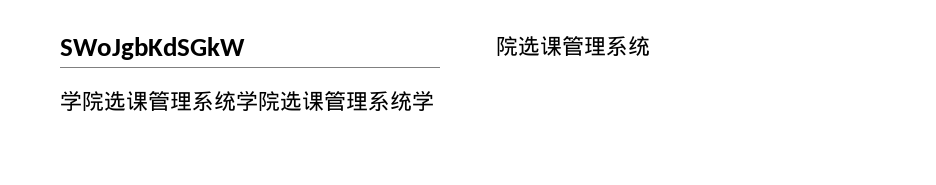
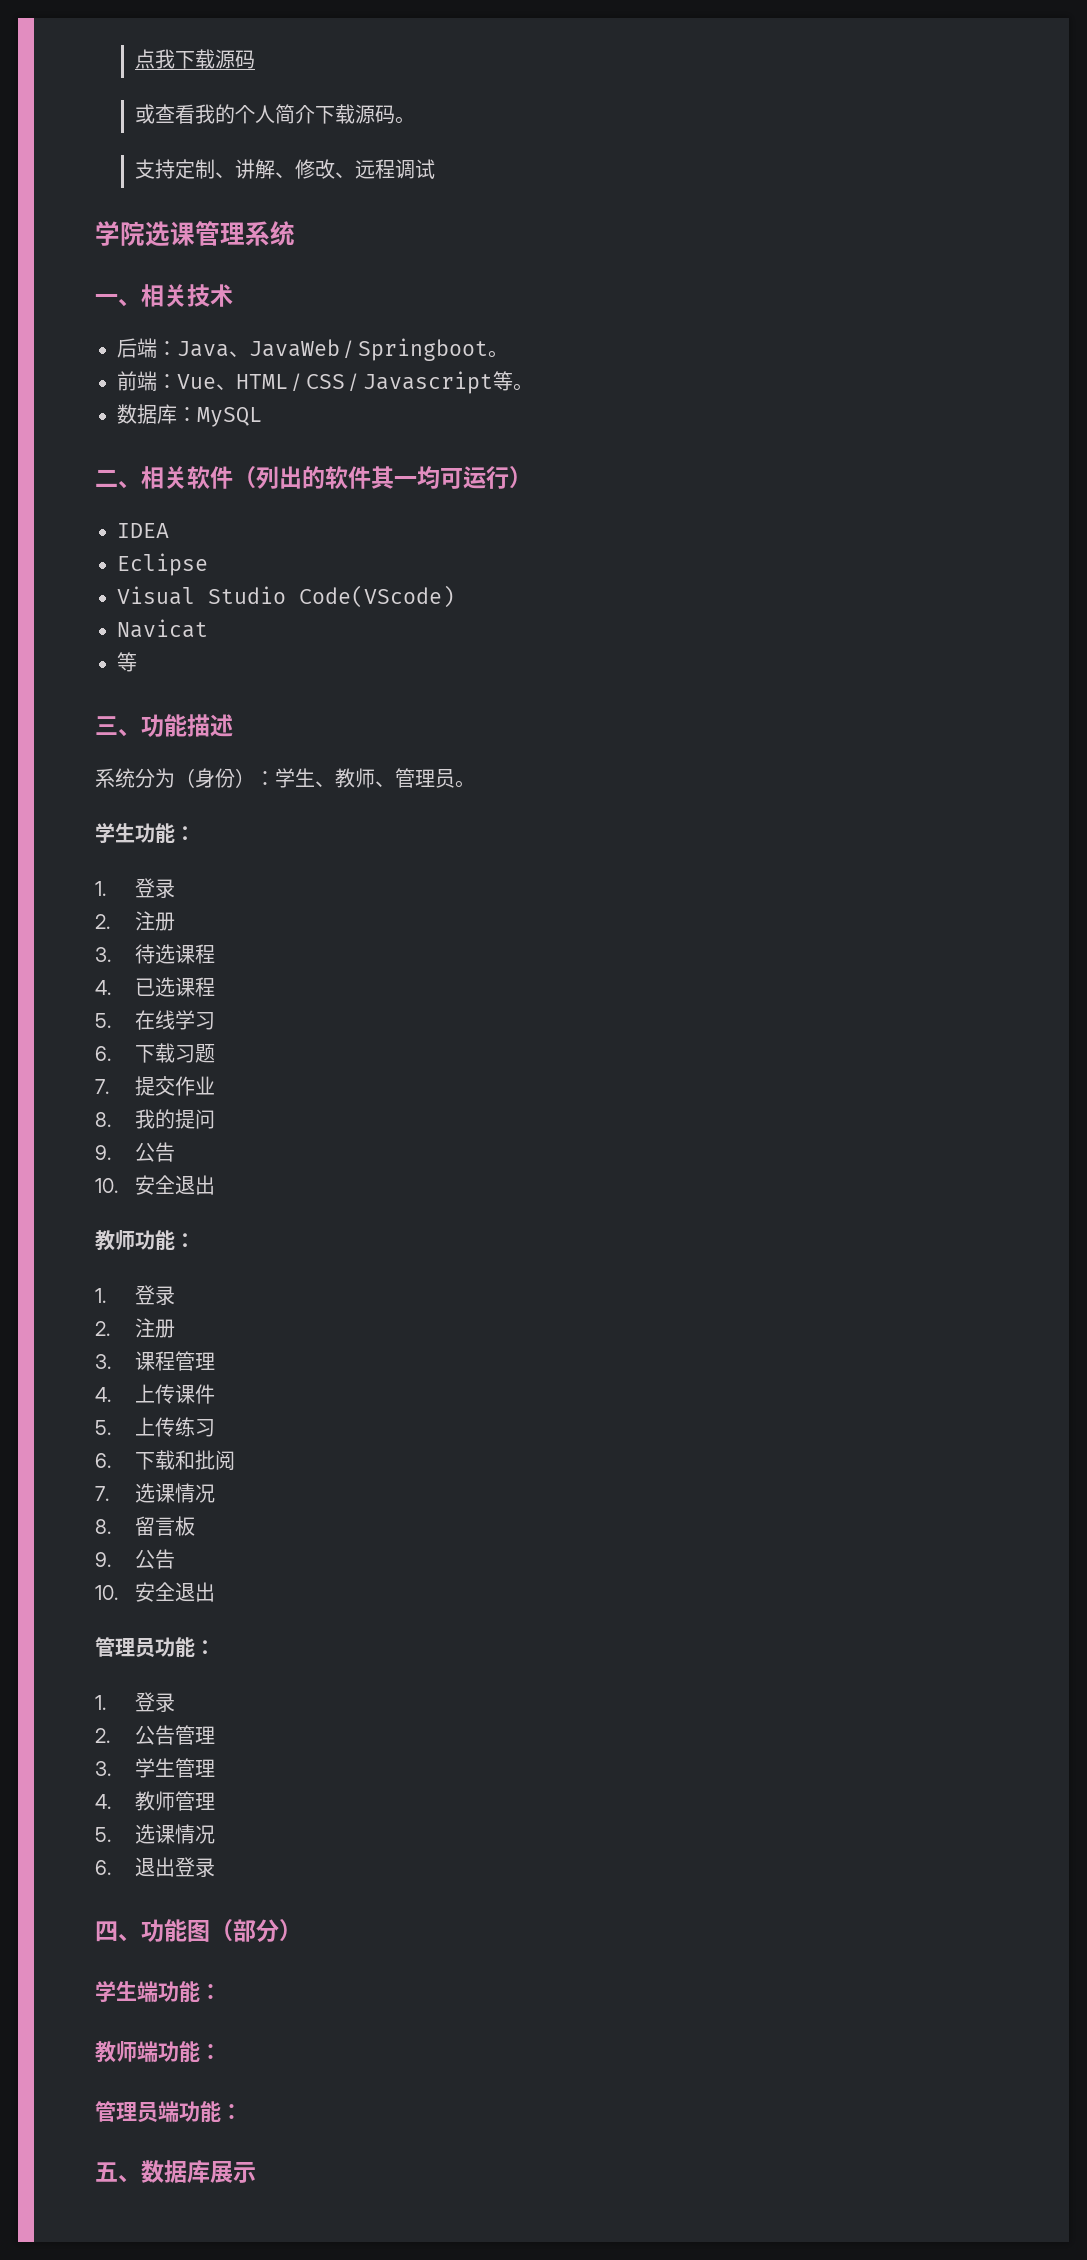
- SWoJgbKdSGkW
- 学院选课管理系统学院选课管理系统学院选课管理系统
+ 点我下载源码
+ 或查看我的个人简介下载源码。
+ 支持定制、讲解、修改、远程调试
+ 学院选课管理系统
+ 一、相关技术
+ 后端：Java、JavaWeb / Springboot。
+ 前端：Vue、HTML / CSS / Javascript等。
+ 数据库：MySQL
+ 二、相关软件（列出的软件其一均可运行）
+ IDEA
+ Eclipse
+ Visual Studio Code(VScode)
+ Navicat
+ 等
+ 三、功能描述
+ 系统分为（身份）：学生、教师、管理员。
+ 学生功能：
+ 1.登录
+ 2.注册
+ 3.待选课程
+ 4.已选课程
+ 5.在线学习
+ 6.下载习题
+ 7.提交作业
+ 8.我的提问
+ 9.公告
+ 10.安全退出
+ 教师功能：
+ 1.登录
+ 2.注册
+ 3.课程管理
+ 4.上传课件
+ 5.上传练习
+ 6.下载和批阅
+ 7.选课情况
+ 8.留言板
+ 9.公告
+ 10.安全退出
+ 管理员功能：
+ 1.登录
+ 2.公告管理
+ 3.学生管理
+ 4.教师管理
+ 5.选课情况
+ 6.退出登录
+ 四、功能图（部分）
+ 学生端功能：
+ 教师端功能：
+ 管理员端功能：
+ 五、数据库展示

